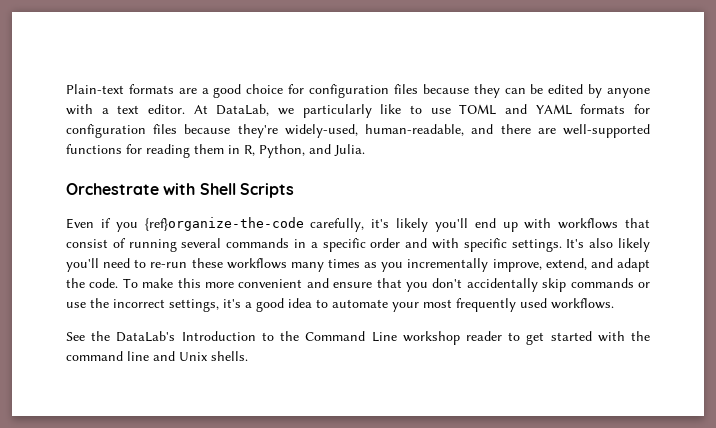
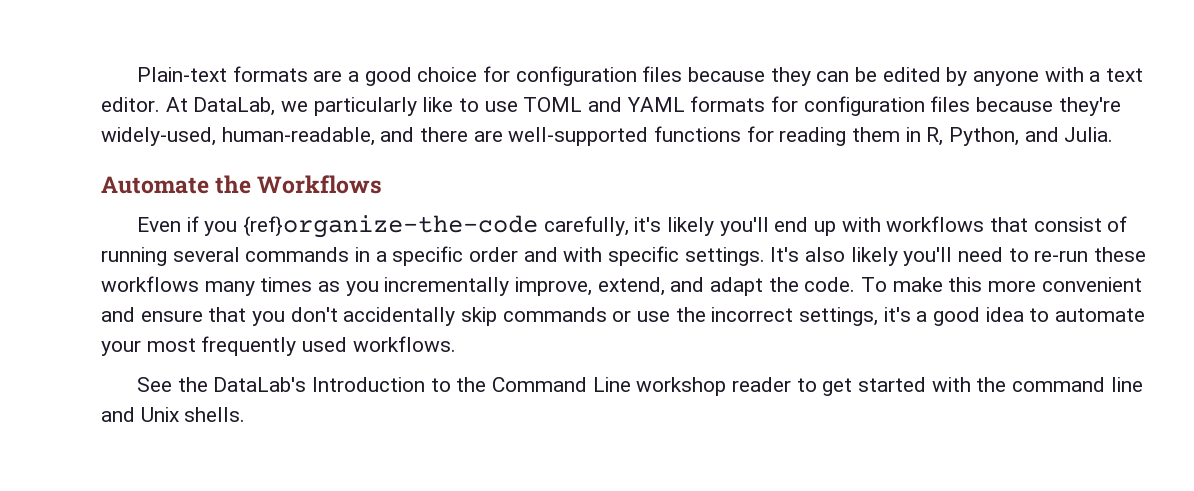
- Orchestrate with Shell Scripts
+ Automate the Workflows

